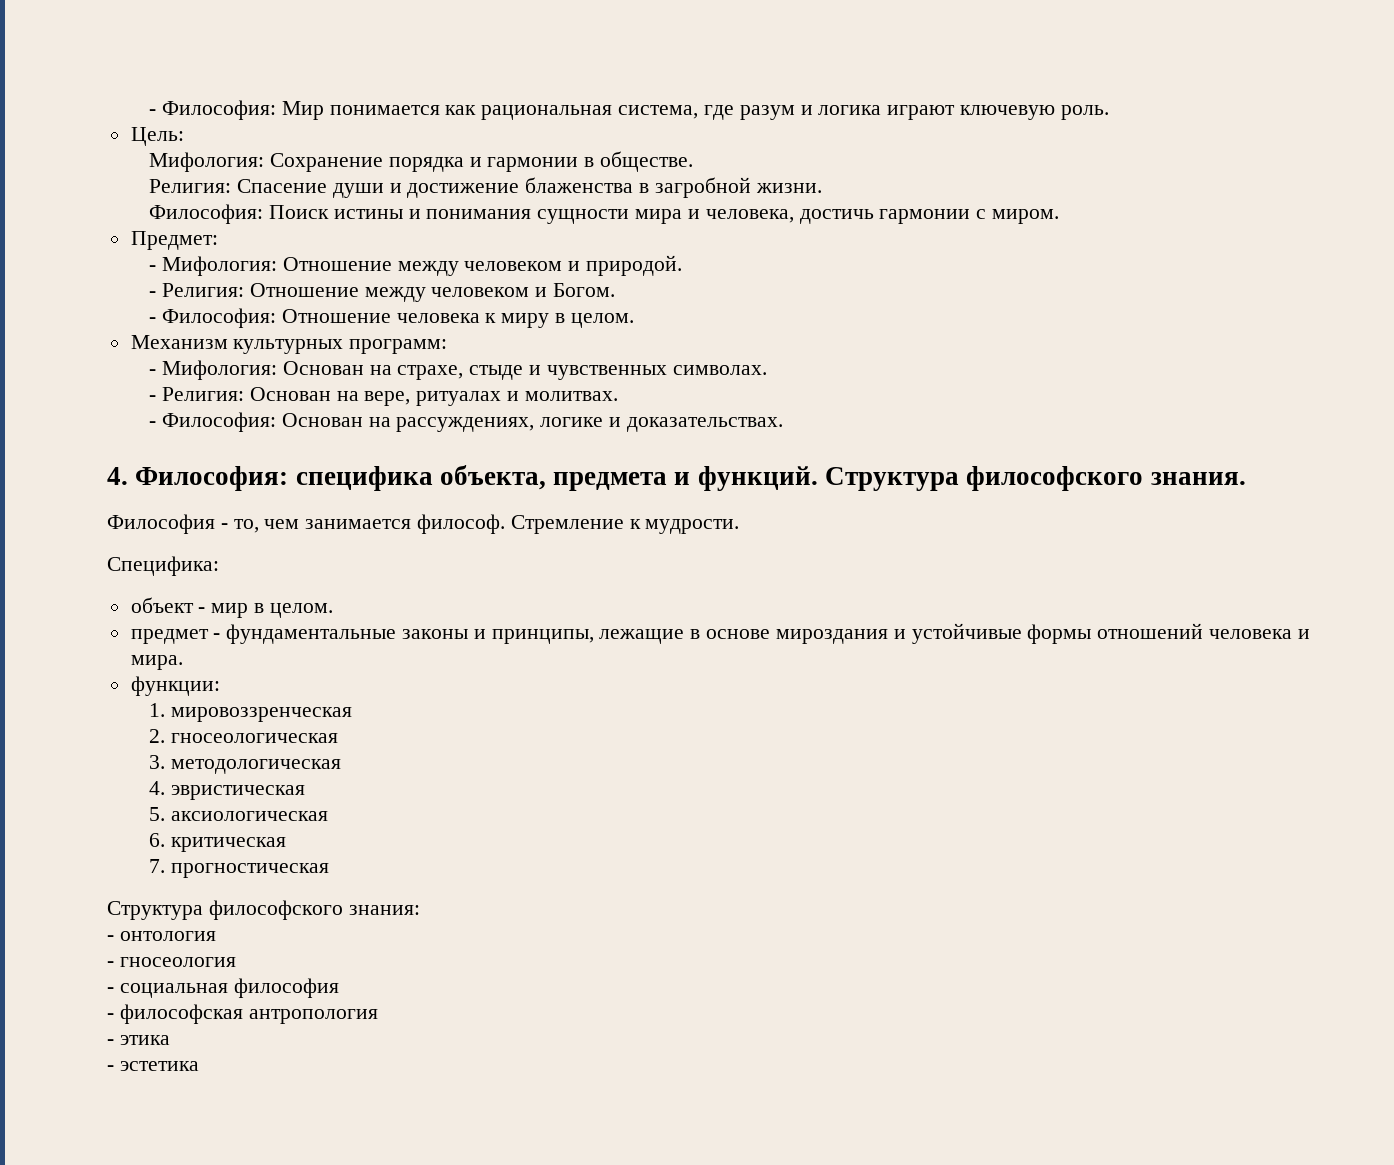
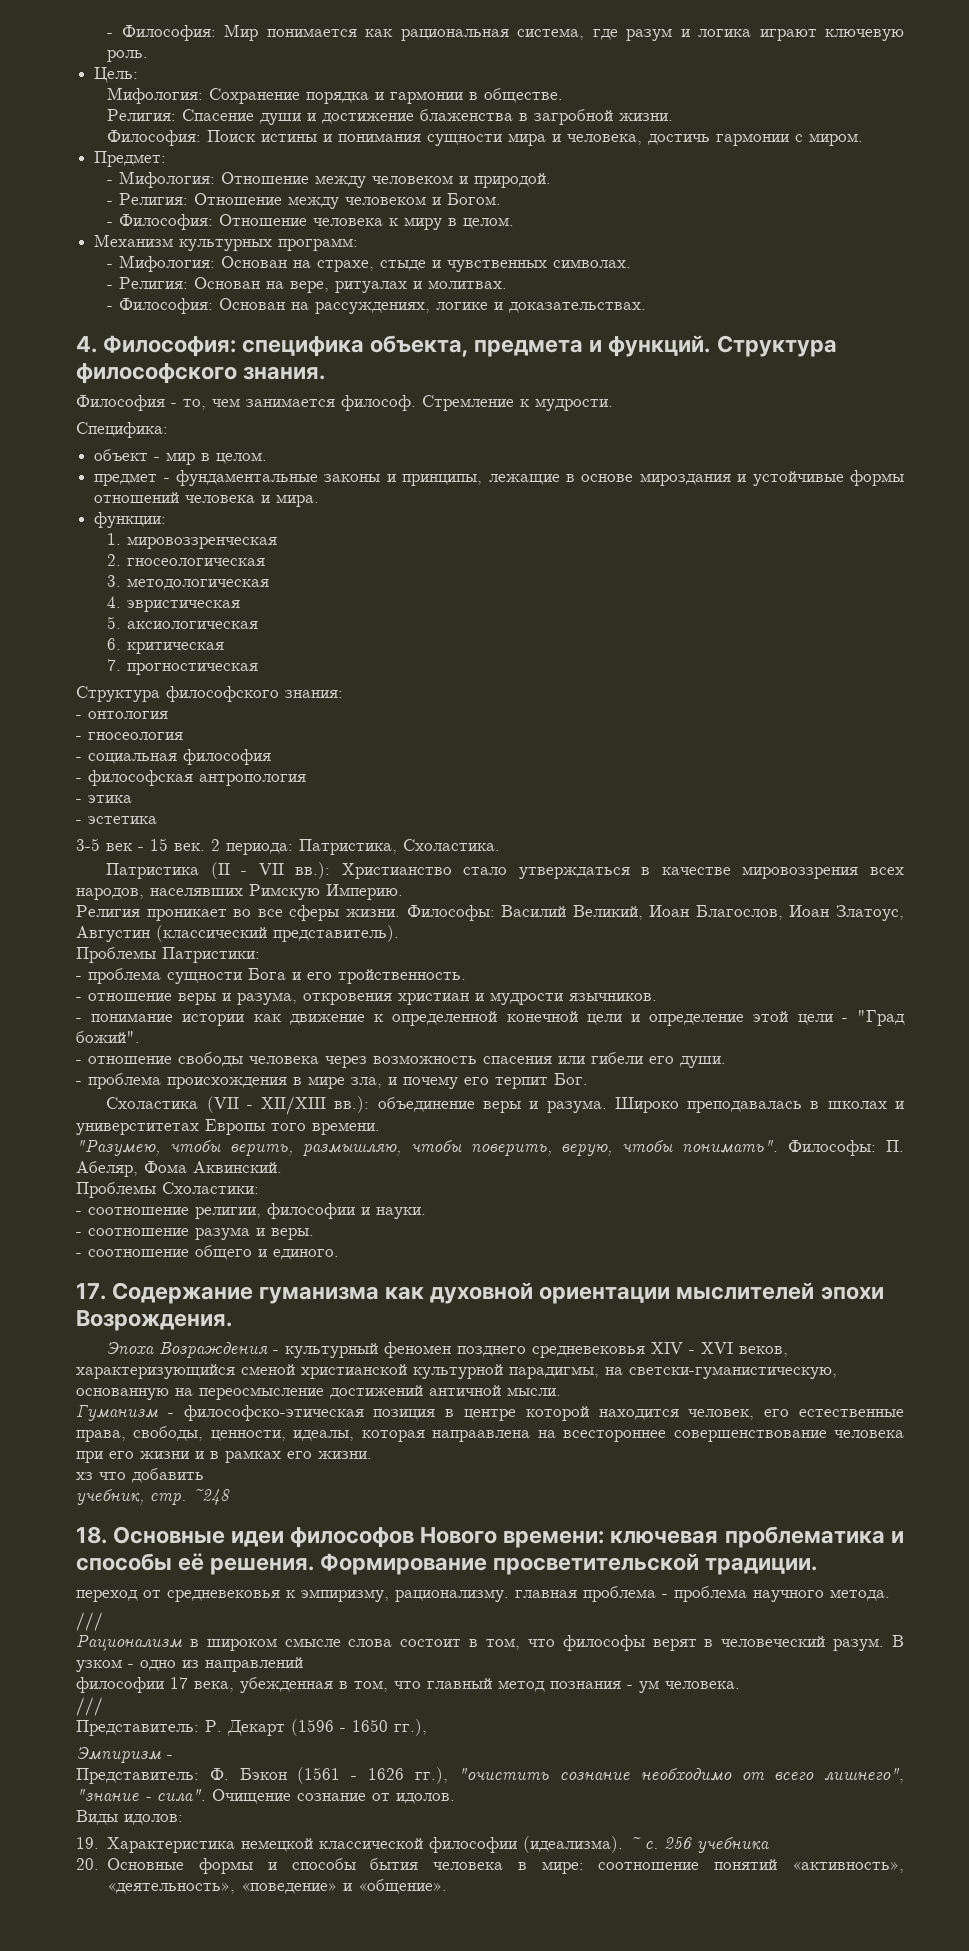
+ 3-5 век - 15 век. 2 периода: Патристика, Схоластика.
+ Патристика (II - VII вв.): Христианство стало утверждаться в качестве мировоззрения всех народов, населявших Римскую Империю.
+ Религия проникает во все сферы жизни. Философы: Василий Великий, Иоан Благослов, Иоан Златоус, Августин (классический представитель).
+ Проблемы Патристики:
+ - проблема сущности Бога и его тройственность.
+ - отношение веры и разума, откровения христиан и мудрости язычников.
+ - понимание истории как движение к определенной конечной цели и определение этой цели - "Град божий".
+ - отношение свободы человека через возможность спасения или гибели его души.
+ - проблема происхождения в мире зла, и почему его терпит Бог.
+ Схоластика (VII - XII/XIII вв.): объединение веры и разума. Широко преподавалась в школах и универститетах Европы того времени.
+ "Разумею, чтобы верить, размышляю, чтобы поверить, верую, чтобы понимать". Философы: П. Абеляр, Фома Аквинский.
+ Проблемы Схоластики:
+ - соотношение религии, философии и науки.
+ - соотношение разума и веры.
+ - соотношение общего и единого.
+ 17. Содержание гуманизма как духовной ориентации мыслителей эпохи Возрождения.
+ Эпоха Возраждения - культурный феномен позднего средневековья XIV - XVI веков, характеризующийся сменой христианской культурной парадигмы, на светски-гуманистическую, основанную на переосмысление достижений античной мысли.
+ Гуманизм - философско-этическая позиция в центре которой находится человек, его естественные права, свободы, ценности, идеалы, которая напраавлена на всестороннее совершенствование человека при его жизни и в рамках его жизни.
+ хз что добавить
+ учебник, стр. ~248
+ 18. Основные идеи философов Нового времени: ключевая проблематика и способы её решения. Формирование просветительской традиции.
+ переход от средневековья к эмпиризму, рационализму. главная проблема - проблема научного метода.
+ ///
+ Рационализм в широком смысле слова состоит в том, что философы верят в человеческий разум. В узком - одно из направлений
+ философии 17 века, убежденная в том, что главный метод познания - ум человека.
+ ///
+ Представитель: Р. Декарт (1596 - 1650 гг.),
+ Эмпиризм -
+ Представитель: Ф. Бэкон (1561 - 1626 гг.), "очистить сознание необходимо от всего лишнего", "знание - сила". Очищение сознание от идолов.
+ Виды идолов:
+ 19. Характеристика немецкой классической философии (идеализма). ~ с. 256 учебника
+ 20. Основные формы и способы бытия человека в мире: соотношение понятий «активность», «деятельность», «поведение» и «общение».

